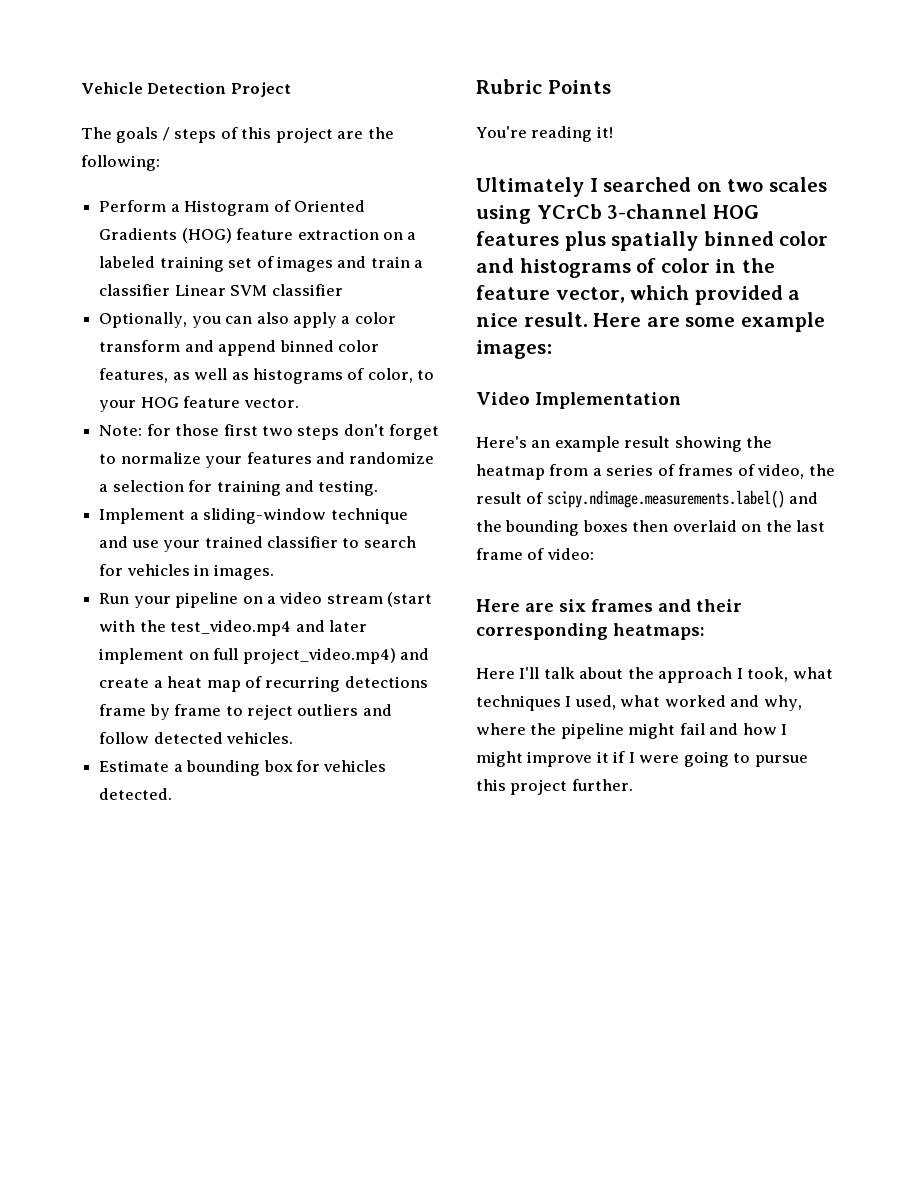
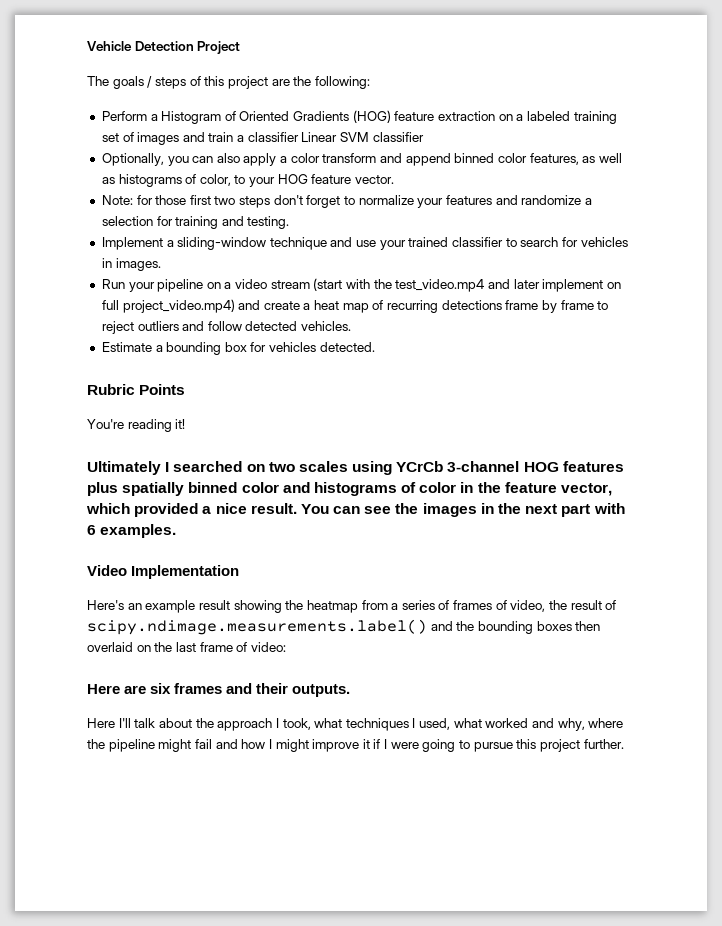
- Here are some example images:
+ You can see the images in the next part with 6 examples.
- Here are six frames and their corresponding heatmaps:
+ Here are six frames and their outputs.

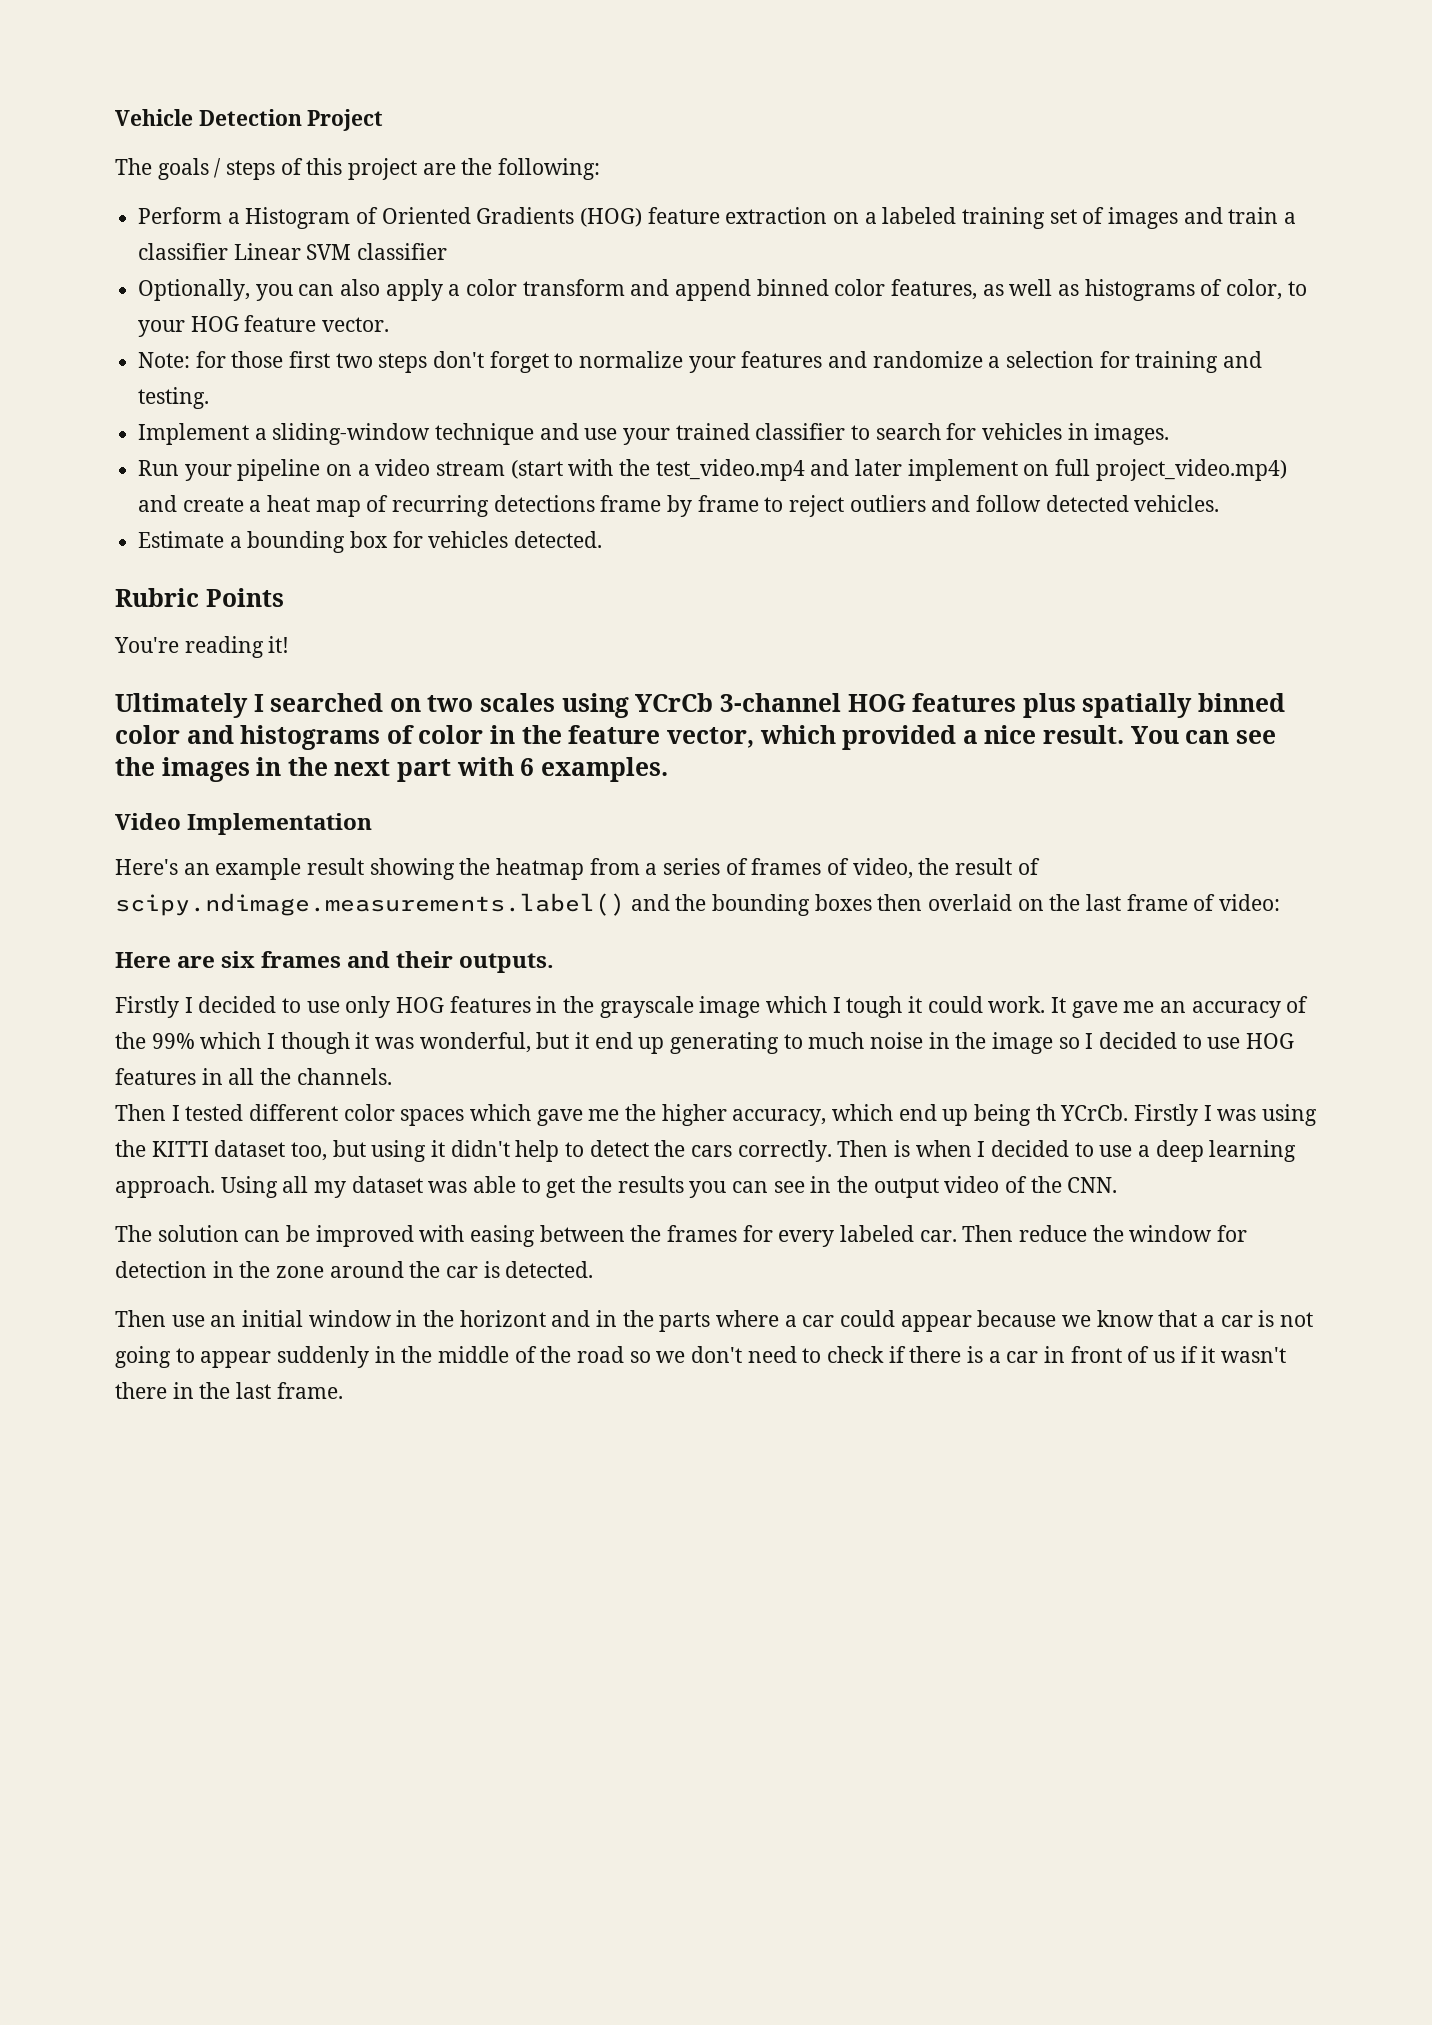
- Here I'll talk about the approach I took, what techniques I used, what worked and why, where the pipeline might fail and how I might improve it if I were going to pursue this project further.
+ Firstly I decided to use only HOG features in the grayscale image which I tough it could work. It gave me an accuracy of the 99% which I though it was wonderful, but it end up generating to much noise in the image so I decided to use HOG features in all the channels.
+ Then I tested different color spaces which gave me the higher accuracy, which end up being th YCrCb. Firstly I was using the KITTI dataset too, but using it didn't help to detect the cars correctly. Then is when I decided to use a deep learning approach. Using all my dataset was able to get the results you can see in the output video of the CNN.
+ The solution can be improved with easing between the frames for every labeled car. Then reduce the window for detection in the zone around the car is detected.
+ Then use an initial window in the horizont and in the parts where a car could appear because we know that a car is not going to appear suddenly in the middle of the road so we don't need to check if there is a car in front of us if it wasn't there in the last frame.

